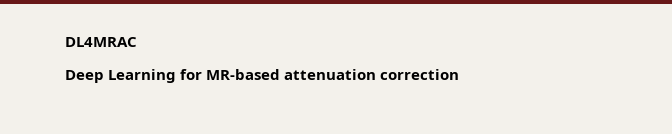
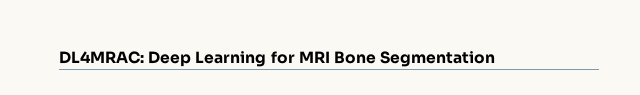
- DL4MRAC
- Deep Learning for MR-based attenuation correction
+ DL4MRAC: Deep Learning for MRI Bone Segmentation

